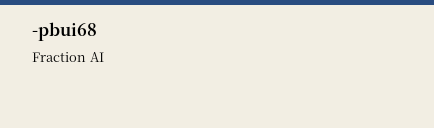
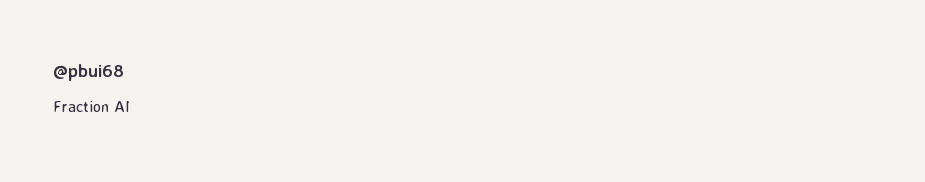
- -pbui68
+ @pbui68

